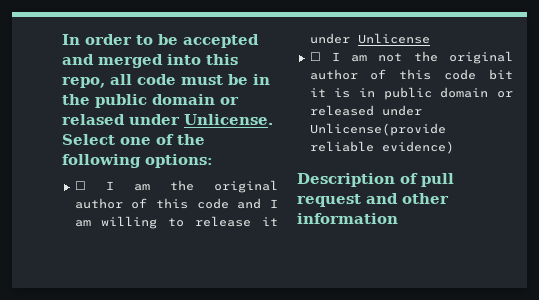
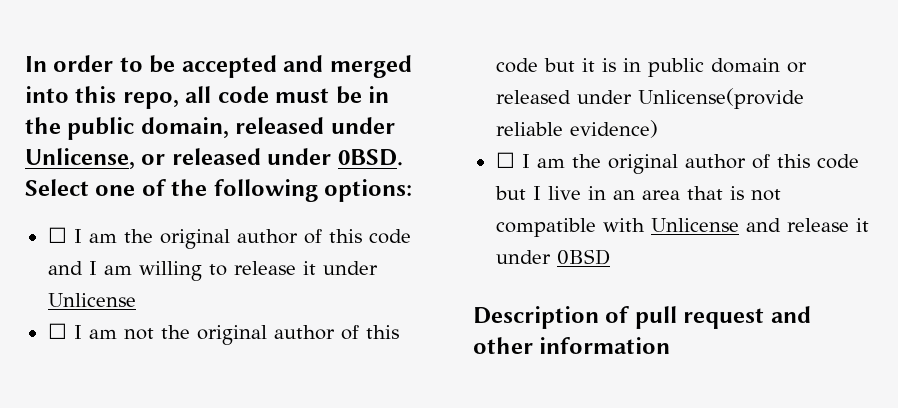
- In order to be accepted and merged into this repo, all code must be in the public domain or relased under Unlicense.
+ In order to be accepted and merged into this repo, all code must be in the public domain, released under Unlicense, or released under 0BSD.
- ☐ I am not the original author of this code bit it is in public domain or released under Unlicense(provide reliable evidence)
+ ☐ I am not the original author of this code but it is in public domain or released under Unlicense(provide reliable evidence)
+ ☐ I am the original author of this code but I live in an area that is not compatible with Unlicense and release it under 0BSD

